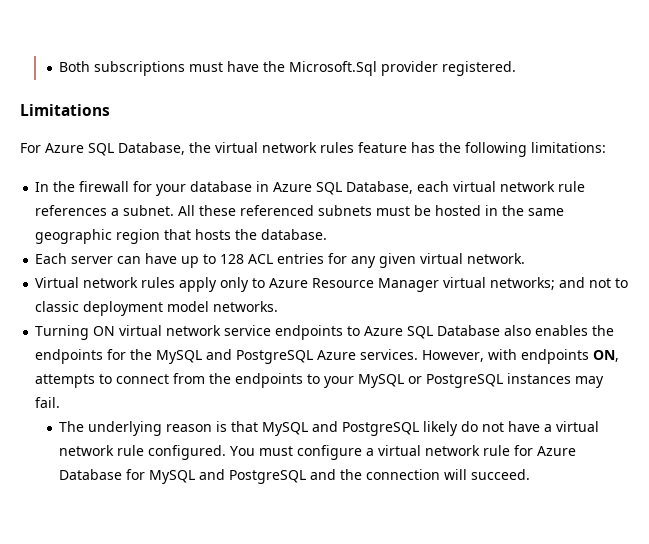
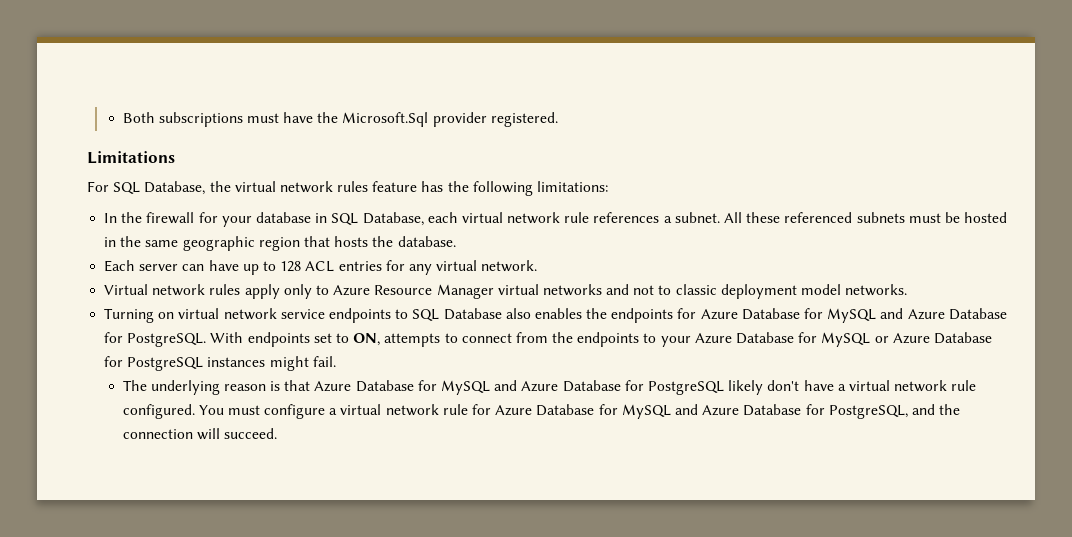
- For Azure SQL Database, the virtual network rules feature has the following limitations:
+ For SQL Database, the virtual network rules feature has the following limitations:
- In the firewall for your database in Azure SQL Database, each virtual network rule references a subnet.
+ In the firewall for your database in SQL Database, each virtual network rule references a subnet.
- Each server can have up to 128 ACL entries for any given virtual network.
+ Each server can have up to 128 ACL entries for any virtual network.
- Virtual network rules apply only to Azure Resource Manager virtual networks; and not to classic deployment model networks.
+ Virtual network rules apply only to Azure Resource Manager virtual networks and not to classic deployment model networks.
- Turning ON virtual network service endpoints to Azure SQL Database also enables the endpoints for the MySQL and PostgreSQL Azure services. However, with endpoints ON, attempts to connect from the endpoints to your MySQL or PostgreSQL instances may fail.
+ Turning on virtual network service endpoints to SQL Database also enables the endpoints for Azure Database for MySQL and Azure Database for PostgreSQL. With endpoints set to ON, attempts to connect from the endpoints to your Azure Database for MySQL or Azure Database for PostgreSQL instances might fail.
- The underlying reason is that MySQL and PostgreSQL likely do not have a virtual network rule configured.
+ The underlying reason is that Azure Database for MySQL and Azure Database for PostgreSQL likely don't have a virtual network rule configured.
- You must configure a virtual network rule for Azure Database for MySQL and PostgreSQL and the connection will succeed.
+ You must configure a virtual network rule for Azure Database for MySQL and Azure Database for PostgreSQL, and the connection will succeed.

